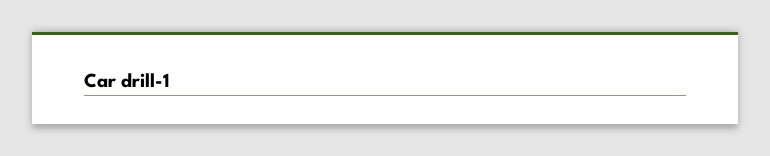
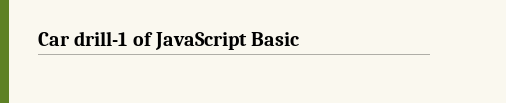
- Car drill-1
+ Car drill-1 of JavaScript Basic

